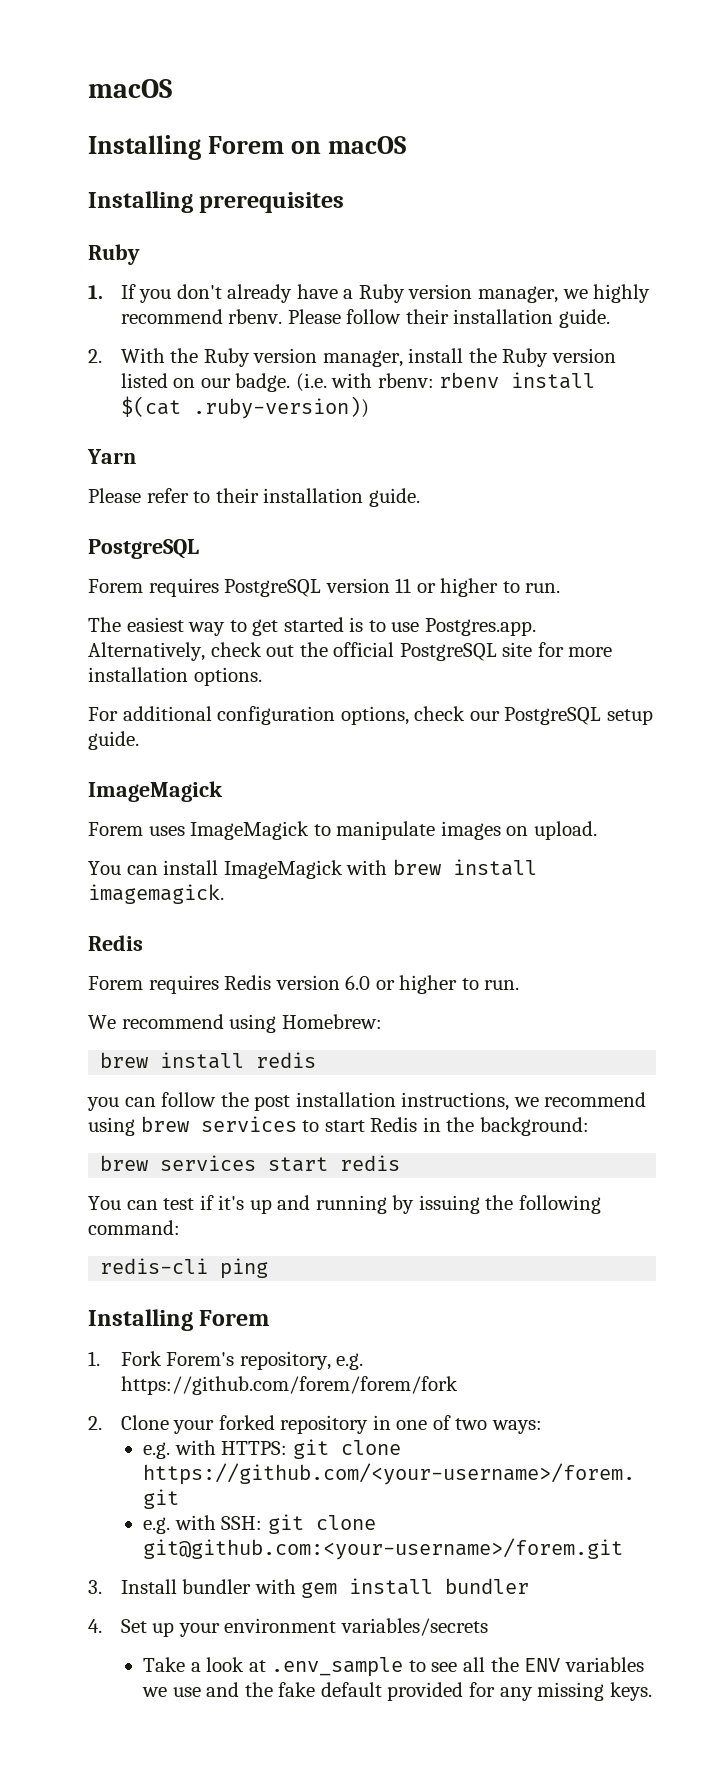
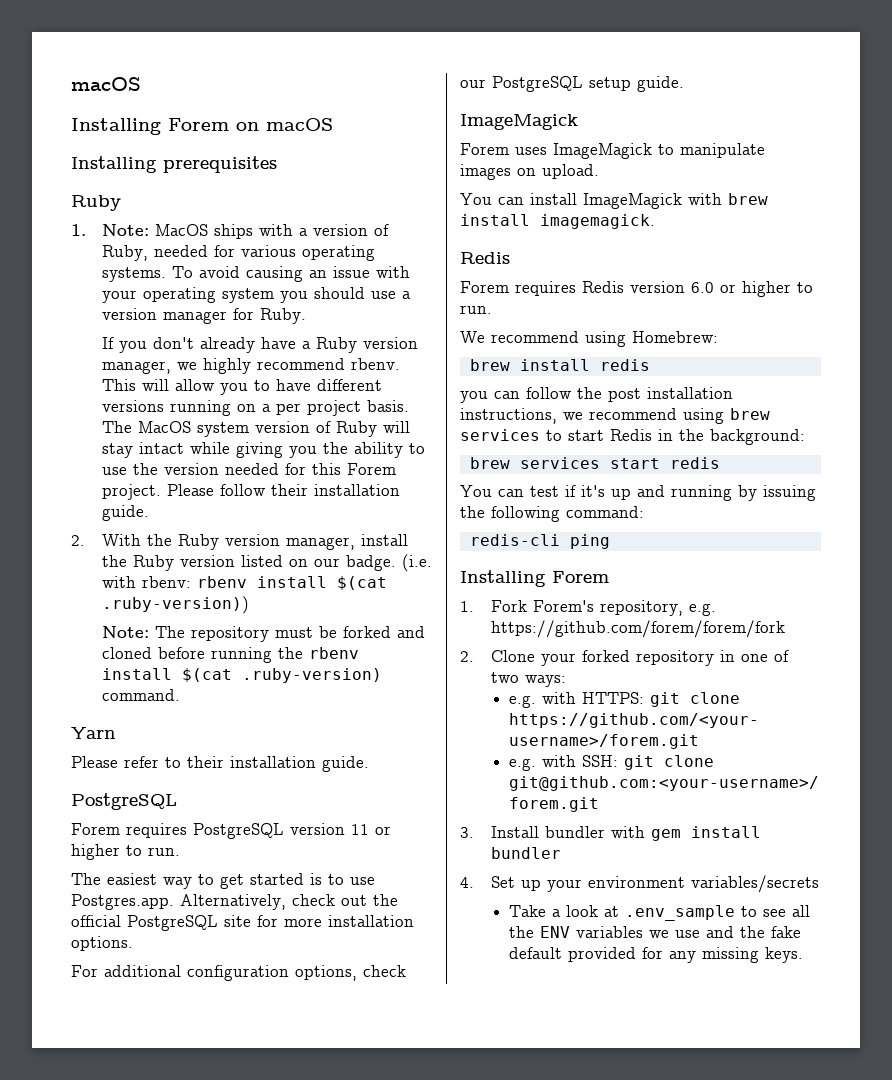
- 1. If you don't already have a Ruby version manager, we highly recommend rbenv.
+ 1. Note: MacOS ships with a version of Ruby, needed for various operating systems. To avoid causing an issue with your operating system you should use a version manager for Ruby.
+ If you don't already have a Ruby version manager, we highly recommend rbenv.
+ This will allow you to have different versions running on a per project basis. The MacOS system version of Ruby will stay intact while giving you the ability to use the version needed for this Forem project.
+ Note: The repository must be forked and cloned before running the rbenv install $(cat .ruby-version) command.

